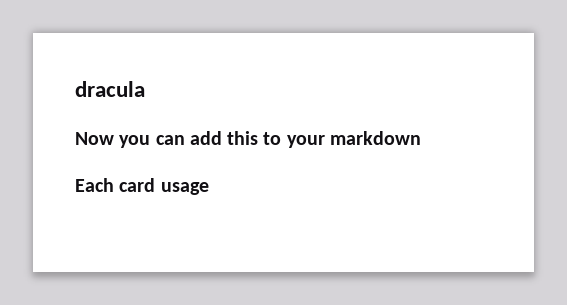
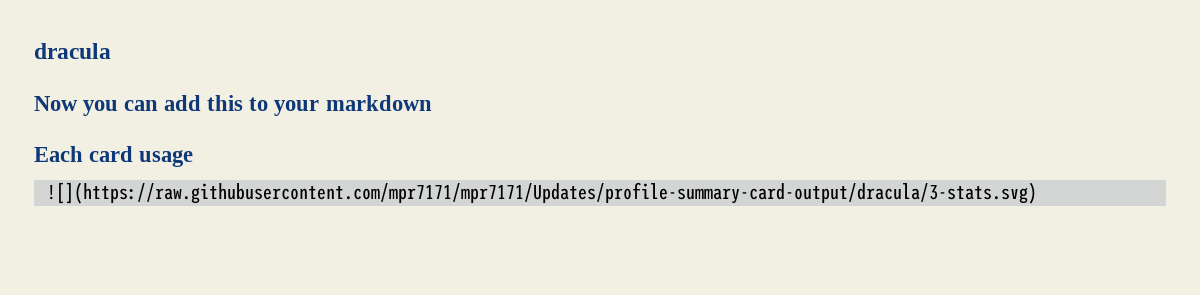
+ ![](https://raw.githubusercontent.com/mpr7171/mpr7171/Updates/profile-summary-card-output/dracula/3-stats.svg)

